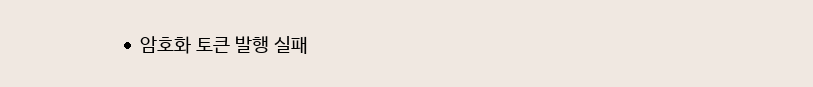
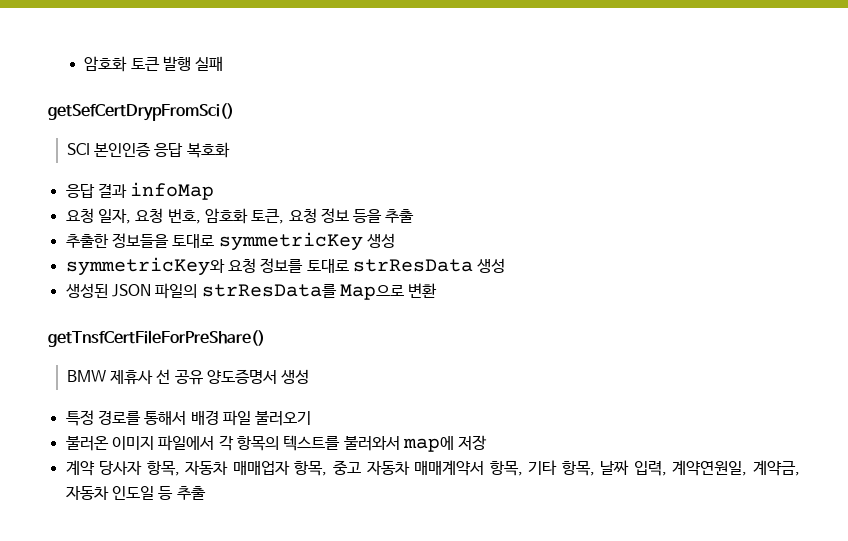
+ getSefCertDrypFromSci()
+ SCI 본인인증 응답 복호화
+ 응답 결과 infoMap
+ 요청 일자, 요청 번호, 암호화 토큰, 요청 정보 등을 추출
+ 추출한 정보들을 토대로 symmetricKey 생성
+ symmetricKey와 요청 정보를 토대로 strResData 생성
+ 생성된 JSON 파일의 strResData를 Map으로 변환
+ getTnsfCertFileForPreShare()
+ BMW 제휴사 선 공유 양도증명서 생성
+ 특정 경로를 통해서 배경 파일 불러오기
+ 불러온 이미지 파일에서 각 항목의 텍스트를 불러와서 map에 저장
+ 계약 당사자 항목, 자동차 매매업자 항목, 중고 자동차 매매계약서 항목, 기타 항목, 날짜 입력, 계약연원일, 계약금, 자동차 인도일 등 추출

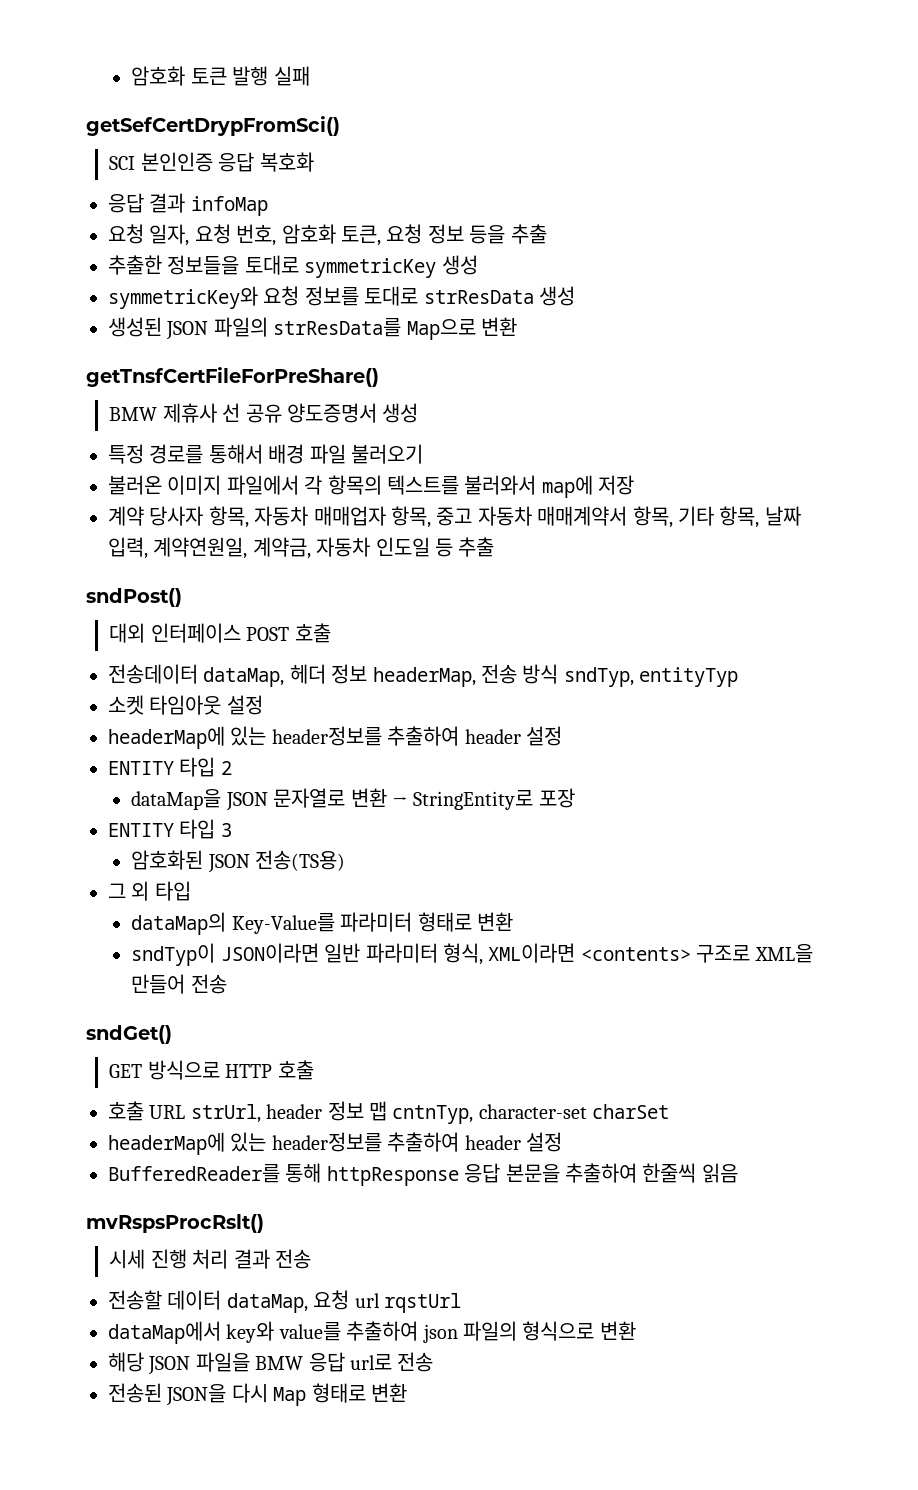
+ sndPost()
+ 대외 인터페이스 POST 호출
+ 전송데이터 dataMap, 헤더 정보 headerMap, 전송 방식 sndTyp, entityTyp
+ 소켓 타임아웃 설정
+ headerMap에 있는 header정보를 추출하여 header 설정
+ ENTITY 타입 2
+ dataMap을 JSON 문자열로 변환 → StringEntity로 포장
+ ENTITY 타입 3
+ 암호화된 JSON 전송(TS용)
+ 그 외 타입
+ dataMap의 Key-Value를 파라미터 형태로 변환
+ sndTyp이 JSON이라면 일반 파라미터 형식, XML이라면 <contents> 구조로 XML을 만들어 전송
+ sndGet()
+ GET 방식으로 HTTP 호출
+ 호출 URL strUrl, header 정보 맵 cntnTyp, character-set charSet
+ headerMap에 있는 header정보를 추출하여 header 설정
+ BufferedReader를 통해 httpResponse 응답 본문을 추출하여 한줄씩 읽음
+ mvRspsProcRslt()
+ 시세 진행 처리 결과 전송
+ 전송할 데이터 dataMap, 요청 url rqstUrl
+ dataMap에서 key와 value를 추출하여 json 파일의 형식으로 변환
+ 해당 JSON 파일을 BMW 응답 url로 전송
+ 전송된 JSON을 다시 Map 형태로 변환

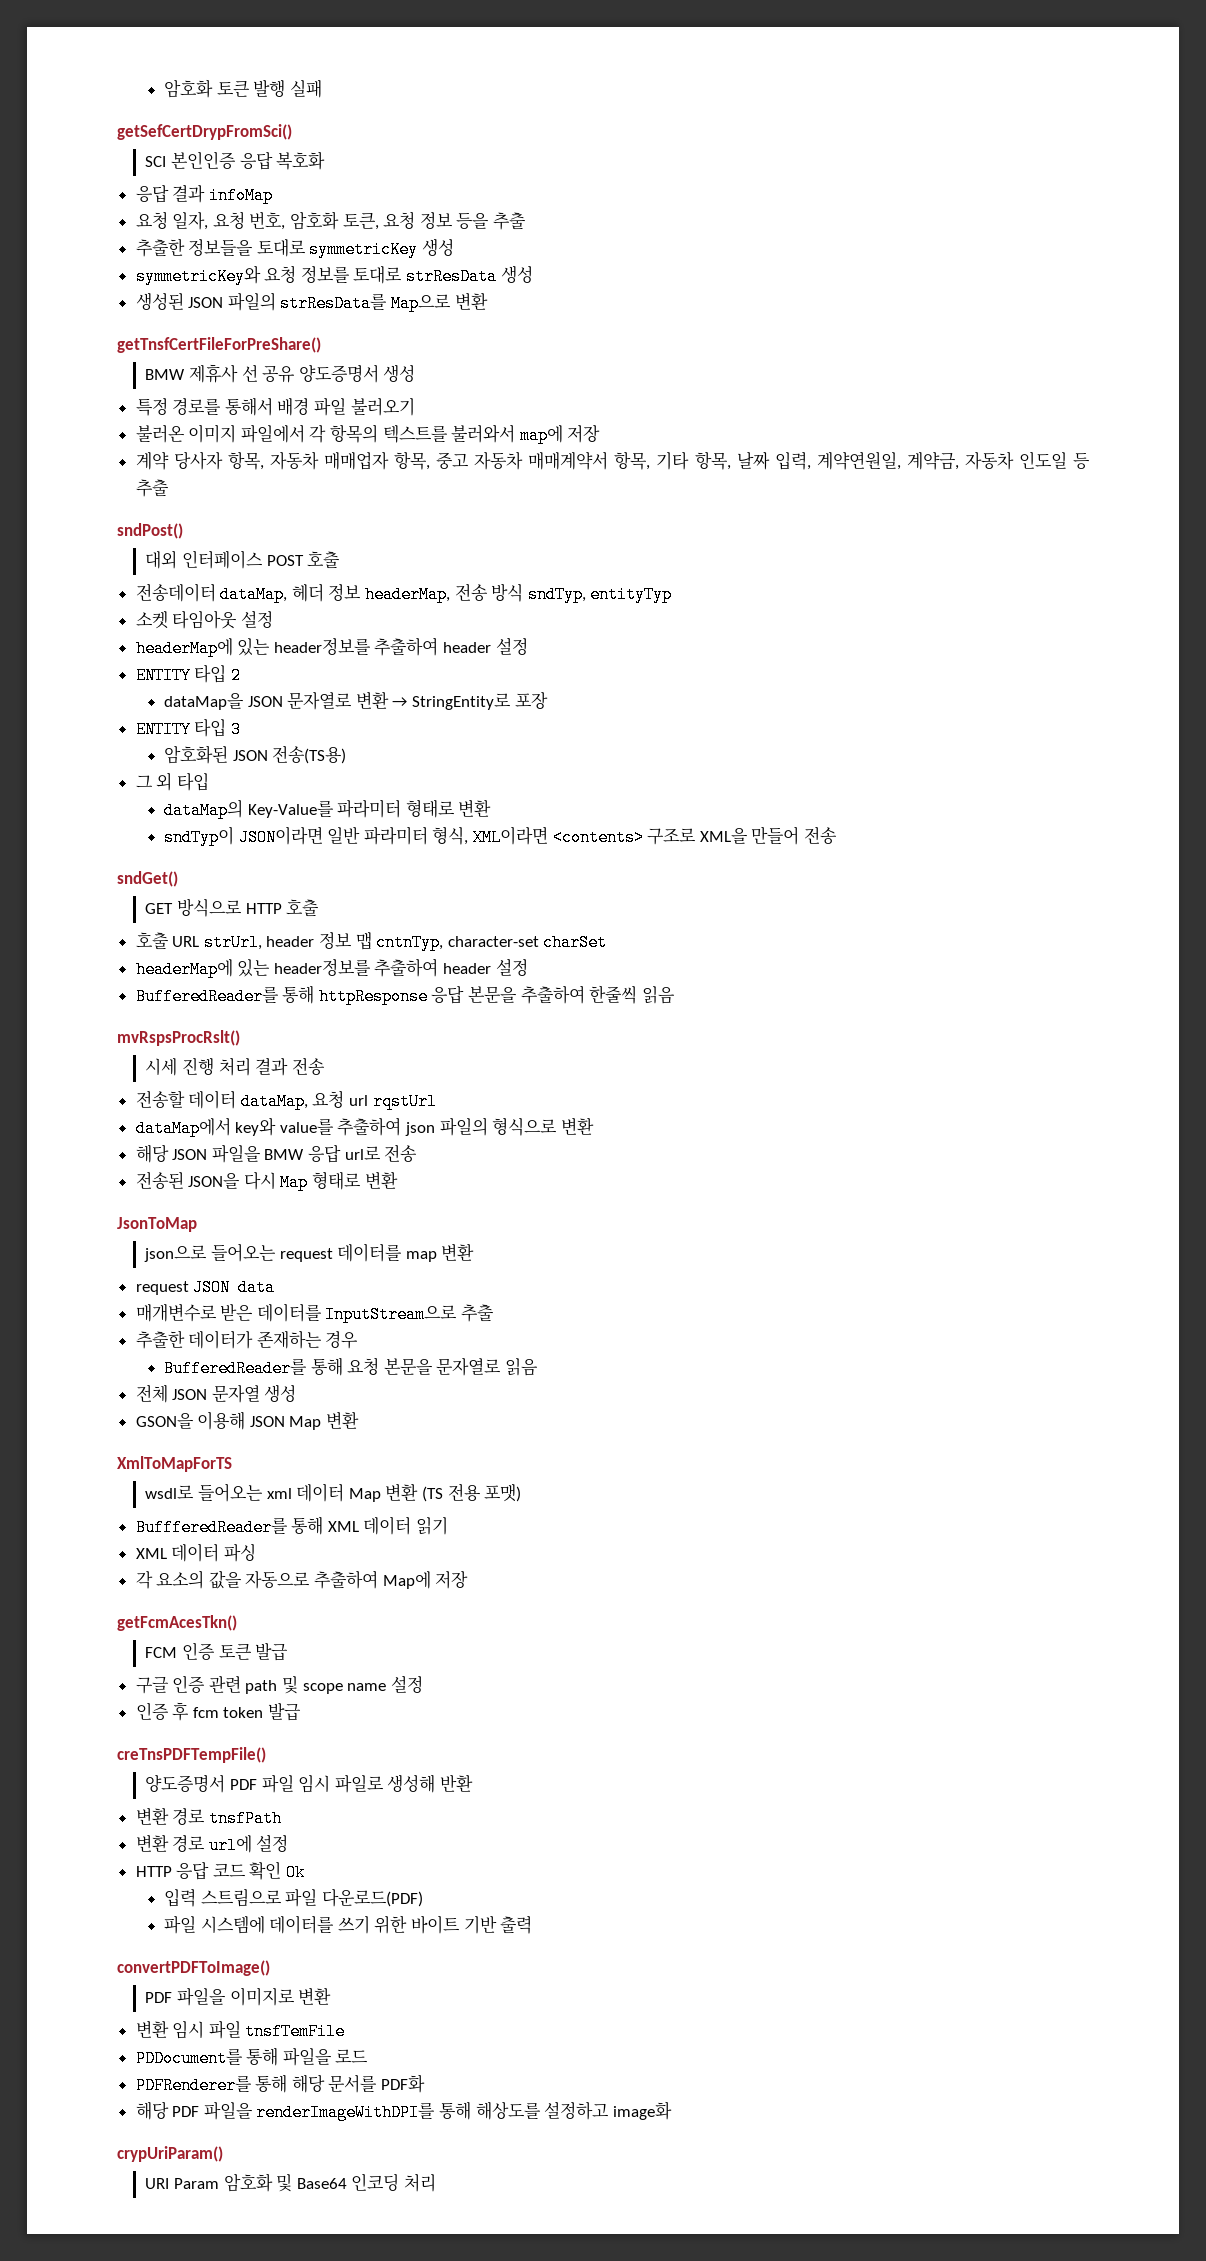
+ JsonToMap
+ json으로 들어오는 request 데이터를 map 변환
+ request JSON data
+ 매개변수로 받은 데이터를 InputStream으로 추출
+ 추출한 데이터가 존재하는 경우
+ BufferedReader를 통해 요청 본문을 문자열로 읽음
+ 전체 JSON 문자열 생성
+ GSON을 이용해 JSON Map 변환
+ XmlToMapForTS
+ wsdl로 들어오는 xml 데이터 Map 변환 (TS 전용 포맷)
+ BuffferedReader를 통해 XML 데이터 읽기
+ XML 데이터 파싱
+ 각 요소의 값을 자동으로 추출하여 Map에 저장
+ getFcmAcesTkn()
+ FCM 인증 토큰 발급
+ 구글 인증 관련 path 및 scope name 설정
+ 인증 후 fcm token 발급
+ creTnsPDFTempFile()
+ 양도증명서 PDF 파일 임시 파일로 생성해 반환
+ 변환 경로 tnsfPath
+ 변환 경로 url에 설정
+ HTTP 응답 코드 확인 Ok
+ 입력 스트림으로 파일 다운로드(PDF)
+ 파일 시스템에 데이터를 쓰기 위한 바이트 기반 출력
+ convertPDFToImage()
+ PDF 파일을 이미지로 변환
+ 변환 임시 파일 tnsfTemFile
+ PDDocument를 통해 파일을 로드
+ PDFRenderer를 통해 해당 문서를 PDF화
+ 해당 PDF 파일을 renderImageWithDPI를 통해 해상도를 설정하고 image화
+ crypUriParam()
+ URI Param 암호화 및 Base64 인코딩 처리

